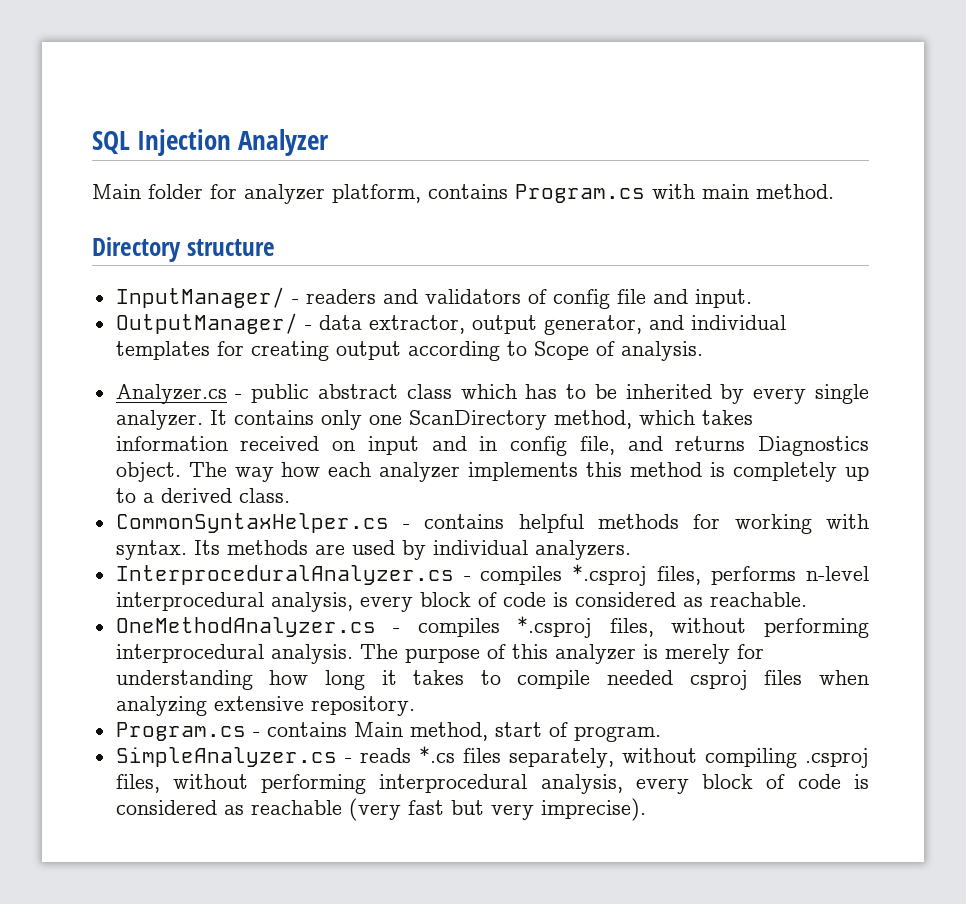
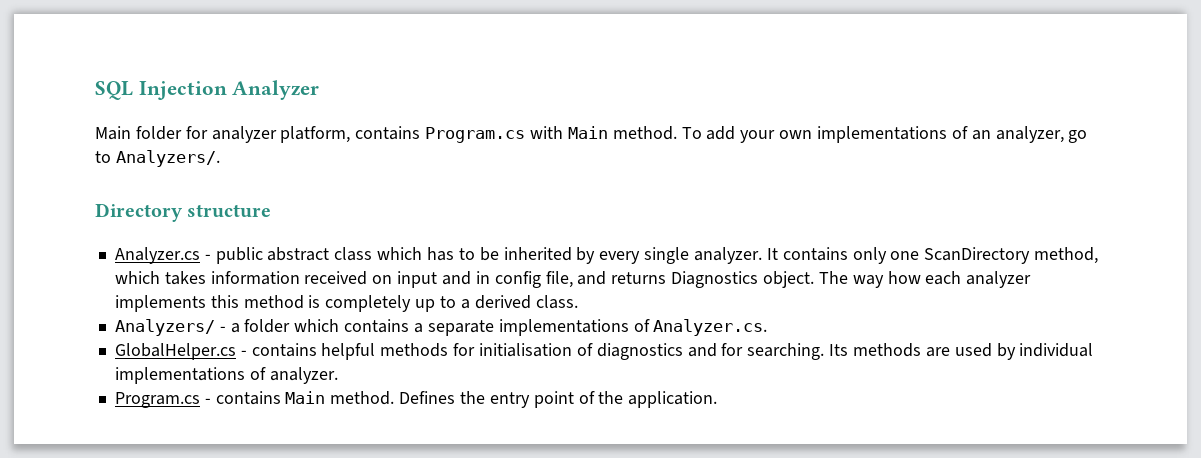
- Main folder for analyzer platform, contains Program.cs with main method.
+ Main folder for analyzer platform, contains Program.cs with Main method. To add your own implementations of an analyzer, go to Analyzers/.
  Directory structure
- InputManager/ - readers and validators of config file and input.
- OutputManager/ - data extractor, output generator, and individual templates for creating output according to Scope of analysis.
- CommonSyntaxHelper.cs - contains helpful methods for working with syntax.
+ Analyzers/ - a folder which contains a separate implementations of Analyzer.cs.
+ GlobalHelper.cs - contains helpful methods for initialisation of diagnostics and for searching.
- Its methods are used by individual analyzers.
- InterproceduralAnalyzer.cs - compiles *.csproj files, performs n-level interprocedural analysis, every block of code is considered as reachable.
- OneMethodAnalyzer.cs - compiles *.csproj files, without performing interprocedural analysis. The purpose of this analyzer is merely for understanding how long it takes to compile needed csproj files when analyzing extensive repository.
- Program.cs - contains Main method, start of program.
- SimpleAnalyzer.cs - reads *.cs files separately, without compiling .csproj files, without performing interprocedural analysis, every block of code is considered as reachable (very fast but very imprecise).
+ Its methods are used by individual implementations of analyzer.
+ Program.cs - contains Main method. Defines the entry point of the application.

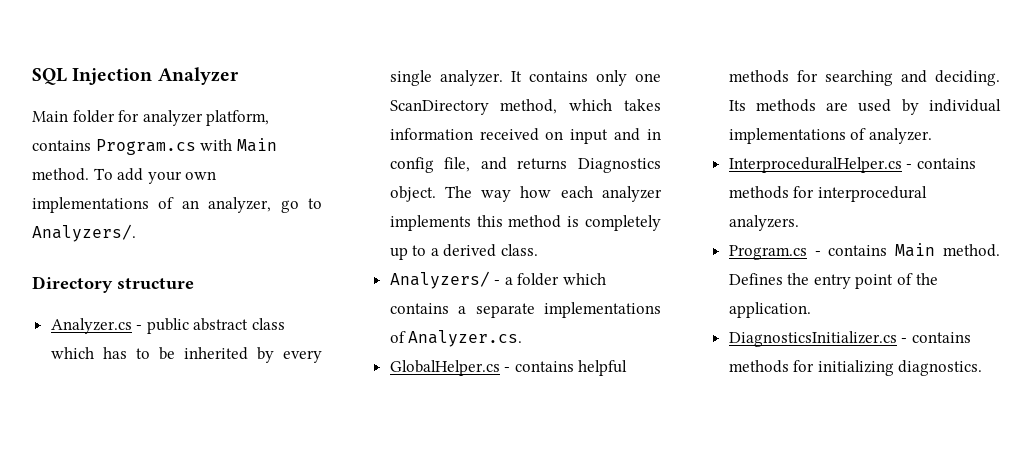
- GlobalHelper.cs - contains helpful methods for initialisation of diagnostics and for searching.
+ GlobalHelper.cs - contains helpful methods for searching and deciding.
+ InterproceduralHelper.cs - contains methods for interprocedural analyzers.
+ DiagnosticsInitializer.cs - contains methods for initializing diagnostics.

